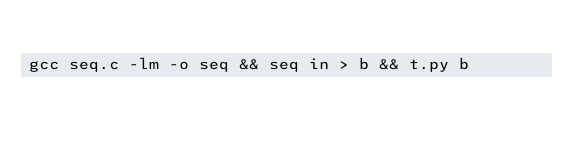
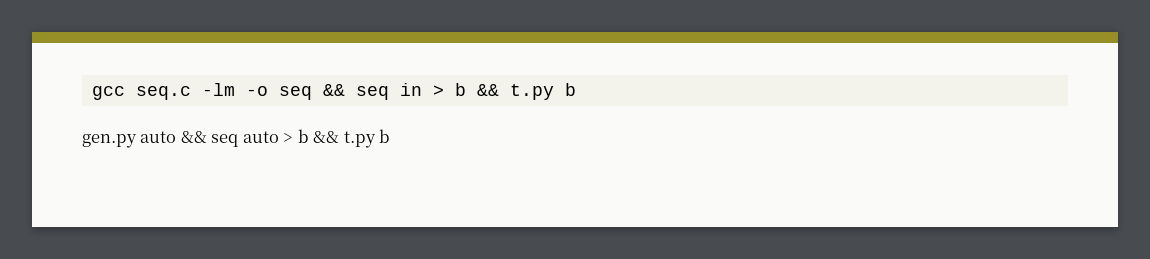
+ gen.py auto && seq auto > b && t.py b

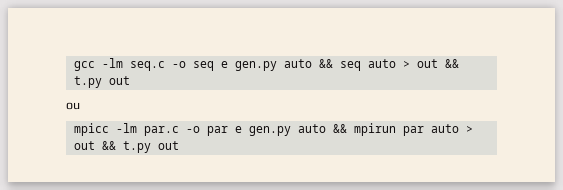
- gcc seq.c -lm -o seq && seq in > b && t.py b
- gen.py auto && seq auto > b && t.py b
+ gcc -lm seq.c -o seq e gen.py auto && seq auto > out && t.py out
+ ou
+ mpicc -lm par.c -o par e gen.py auto && mpirun par auto > out && t.py out

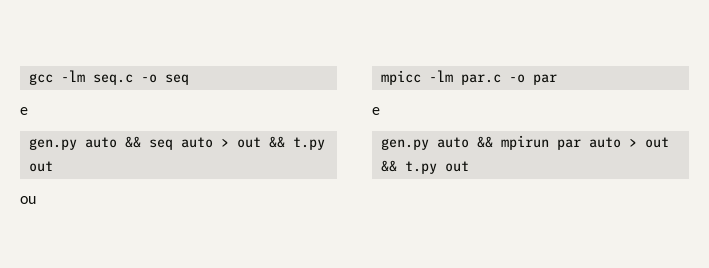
- gcc -lm seq.c -o seq e gen.py auto && seq auto > out && t.py out
+ gcc -lm seq.c -o seq
+ e
+ gen.py auto && seq auto > out && t.py out
- mpicc -lm par.c -o par e gen.py auto && mpirun par auto > out && t.py out
+ mpicc -lm par.c -o par
+ e
+ gen.py auto && mpirun par auto > out && t.py out

